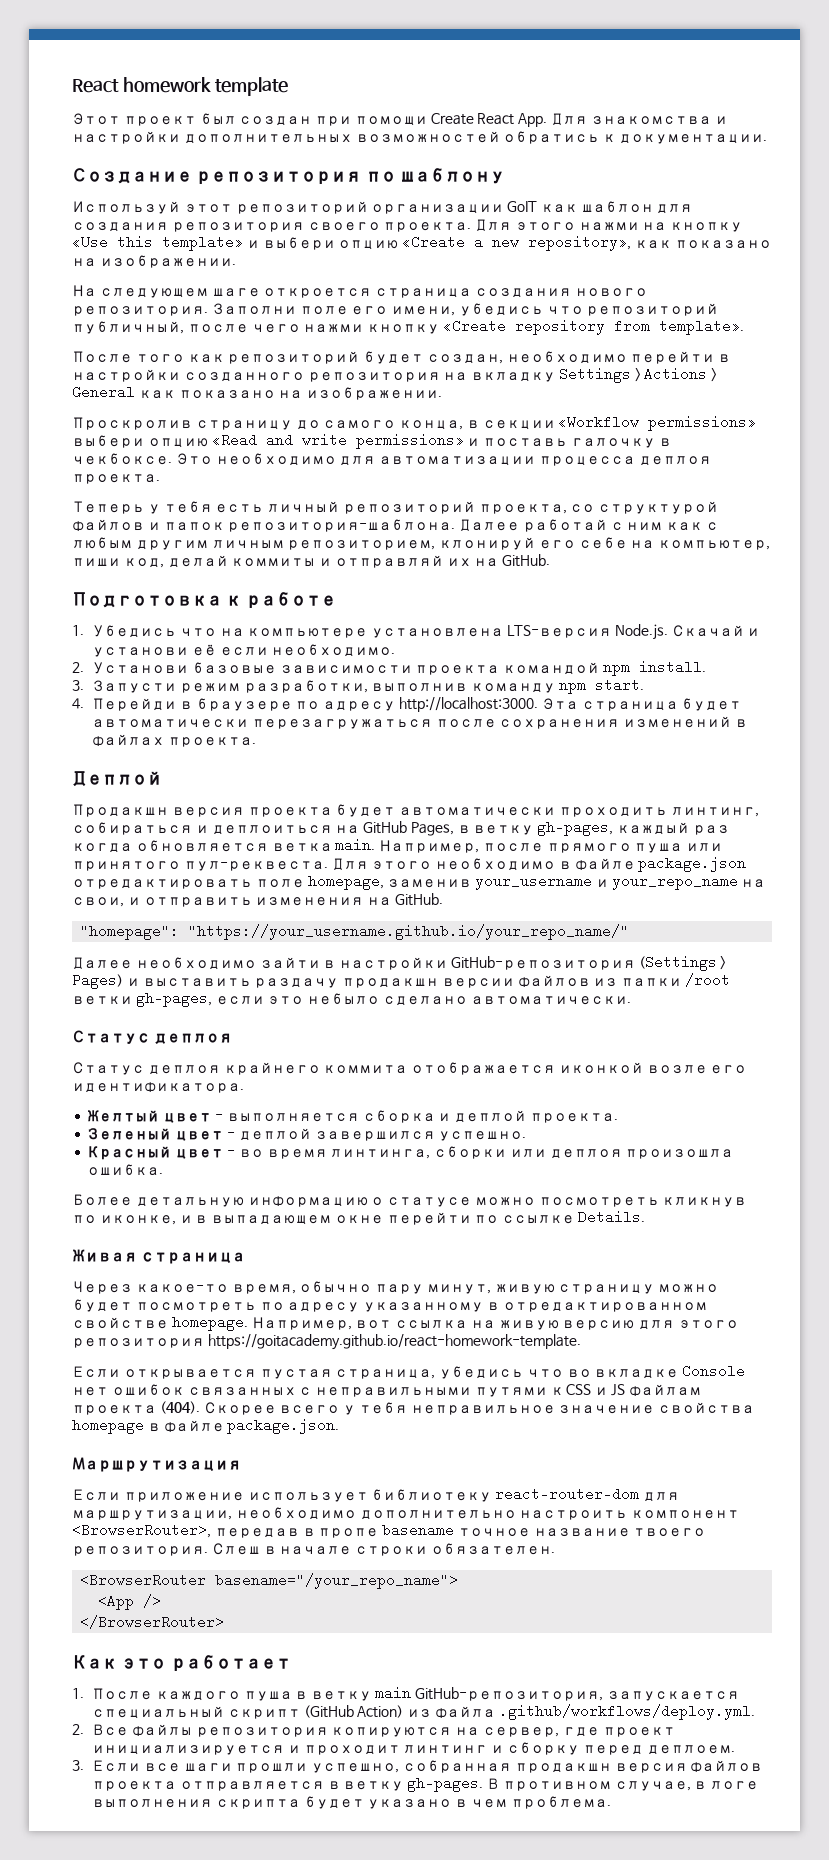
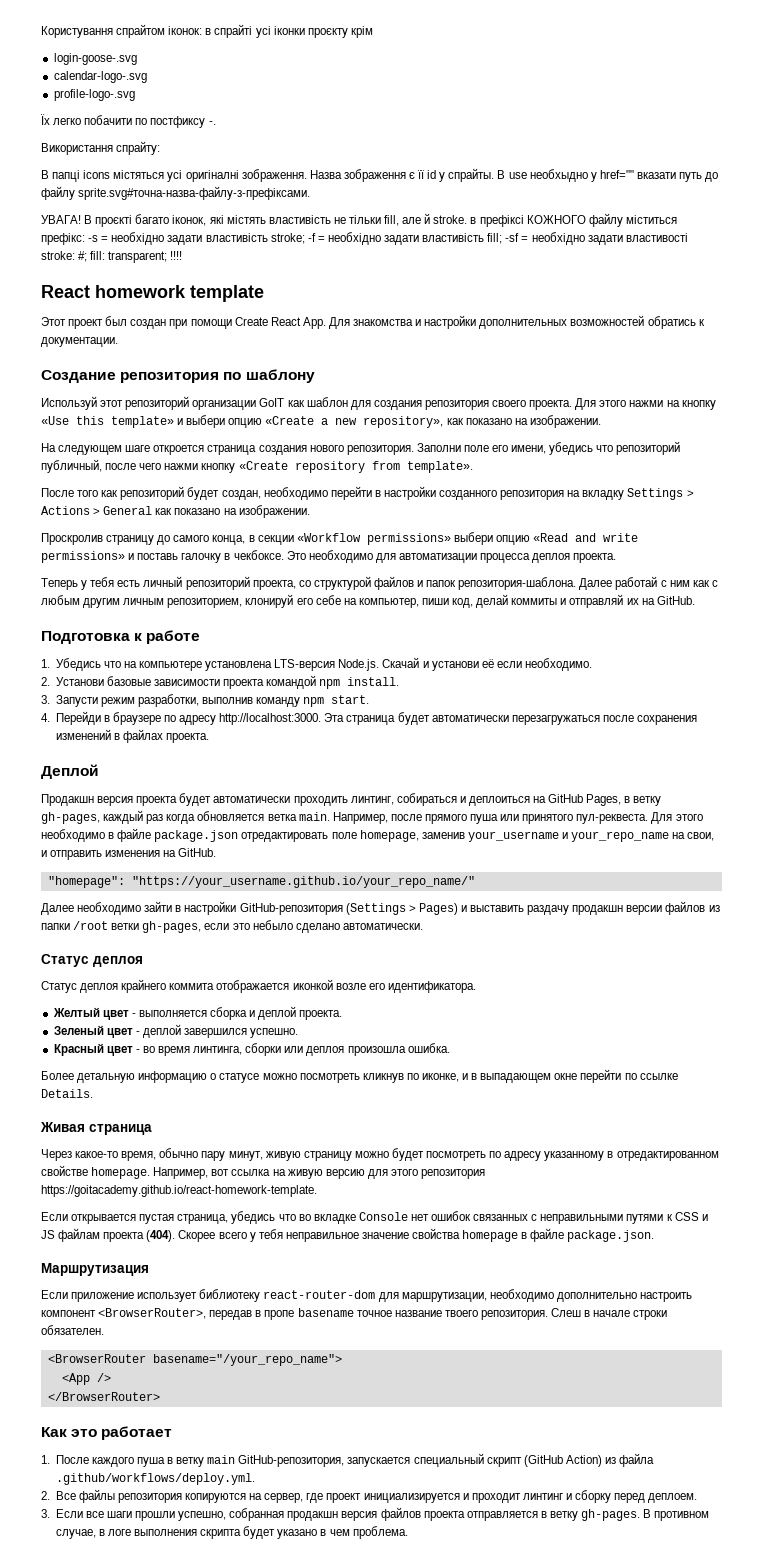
+ Користування спрайтом іконок: в спрайті усі іконки проєкту крім
+ login-goose-.svg
+ calendar-logo-.svg
+ profile-logo-.svg
+ Їх легко побачити по постфиксу -.
+ Використання спрайту:
+ В папці icons містяться усі оригіналні зображення. Назва зображення є її id у спрайты. В use необхыдно у href="" вказати путь до файлу sprite.svg#точна-назва-файлу-з-префіксами.
+ УВАГА! В проєкті багато іконок, які містять властивість не тільки fill, але й stroke. в префіксі КОЖНОГО файлу міститься префікс: -s = необхідно задати властивість stroke; -f = необхідно задати властивість fill; -sf = необхідно задати властивості stroke: #; fill: transparent; !!!!

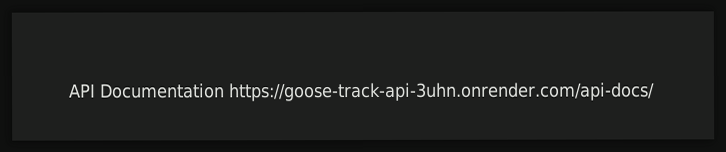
- Користування спрайтом іконок: в спрайті усі іконки проєкту крім
- login-goose-.svg
- calendar-logo-.svg
- profile-logo-.svg
- Їх легко побачити по постфиксу -.
- Використання спрайту:
- В папці icons містяться усі оригіналні зображення. Назва зображення є її id у спрайты. В use необхыдно у href="" вказати путь до файлу sprite.svg#точна-назва-файлу-з-префіксами.
- УВАГА! В проєкті багато іконок, які містять властивість не тільки fill, але й stroke. в префіксі КОЖНОГО файлу міститься префікс: -s = необхідно задати властивість stroke; -f = необхідно задати властивість fill; -sf = необхідно задати властивості stroke: #; fill: transparent; !!!!
- React homework template
- Этот проект был создан при помощи Create React App. Для знакомства и настройки дополнительных возможностей обратись к документации.
- Создание репозитория по шаблону
- Используй этот репозиторий организации GoIT как шаблон для создания репозитория своего проекта. Для этого нажми на кнопку «Use this template» и выбери опцию «Create a new repository», как показано на изображении.
- На следующем шаге откроется страница создания нового репозитория. Заполни поле его имени, убедись что репозиторий публичный, после чего нажми кнопку «Create repository from template».
- После того как репозиторий будет создан, необходимо перейти в настройки созданного репозитория на вкладку Settings > Actions > General как показано на изображении.
- Проскролив страницу до самого конца, в секции «Workflow permissions» выбери опцию «Read and write permissions» и поставь галочку в чекбоксе. Это необходимо для автоматизации процесса деплоя проекта.
- Теперь у тебя есть личный репозиторий проекта, со структурой файлов и папок репозитория-шаблона. Далее работай с ним как с любым другим личным репозиторием, клонируй его себе на компьютер, пиши код, делай коммиты и отправляй их на GitHub.
- Подготовка к работе
- 1. Убедись что на компьютере установлена LTS-версия Node.js. Скачай и установи её если необходимо.
- 2. Установи базовые зависимости проекта командой npm install.
- 3. Запусти режим разработки, выполнив команду npm start.
- 4. Перейди в браузере по адресу http://localhost:3000. Эта страница будет автоматически перезагружаться после сохранения изменений в файлах проекта.
- Деплой
- Продакшн версия проекта будет автоматически проходить линтинг, собираться и деплоиться на GitHub Pages, в ветку gh-pages, каждый раз когда обновляется ветка main. Например, после прямого пуша или принятого пул-реквеста. Для этого необходимо в файле package.json отредактировать поле homepage, заменив your_username и your_repo_name на свои, и отправить изменения на GitHub.
- "homepage": "https://your_username.github.io/your_repo_name/"
- Далее необходимо зайти в настройки GitHub-репозитория (Settings > Pages) и выставить раздачу продакшн версии файлов из папки /root ветки gh-pages, если это небыло сделано автоматически.
- Статус деплоя
- Статус деплоя крайнего коммита отображается иконкой возле его идентификатора.
- Желтый цвет - выполняется сборка и деплой проекта.
- Зеленый цвет - деплой завершился успешно.
- Красный цвет - во время линтинга, сборки или деплоя произошла ошибка.
- Более детальную информацию о статусе можно посмотреть кликнув по иконке, и в выпадающем окне перейти по ссылке Details.
- Живая страница
- Через какое-то время, обычно пару минут, живую страницу можно будет посмотреть по адресу указанному в отредактированном свойстве homepage. Например, вот ссылка на живую версию для этого репозитория https://goitacademy.github.io/react-homework-template.
- Если открывается пустая страница, убедись что во вкладке Console нет ошибок связанных с неправильными путями к CSS и JS файлам проекта (404). Скорее всего у тебя неправильное значение свойства homepage в файле package.json.
- Маршрутизация
- Если приложение использует библиотеку react-router-dom для маршрутизации, необходимо дополнительно настроить компонент <BrowserRouter>, передав в пропе basename точное название твоего репозитория. Слеш в начале строки обязателен.
- <BrowserRouter basename="/your_repo_name">
- <App />
- </BrowserRouter>
- Как это работает
- 1. После каждого пуша в ветку main GitHub-репозитория, запускается специальный скрипт (GitHub Action) из файла .github/workflows/deploy.yml.
- 2. Все файлы репозитория копируются на сервер, где проект инициализируется и проходит линтинг и сборку перед деплоем.
- 3. Если все шаги прошли успешно, собранная продакшн версия файлов проекта отправляется в ветку gh-pages. В противном случае, в логе выполнения скрипта будет указано в чем проблема.
+ API Documentation https://goose-track-api-3uhn.onrender.com/api-docs/

